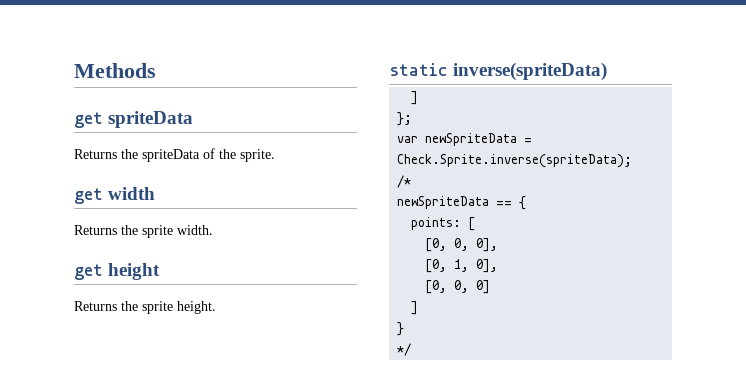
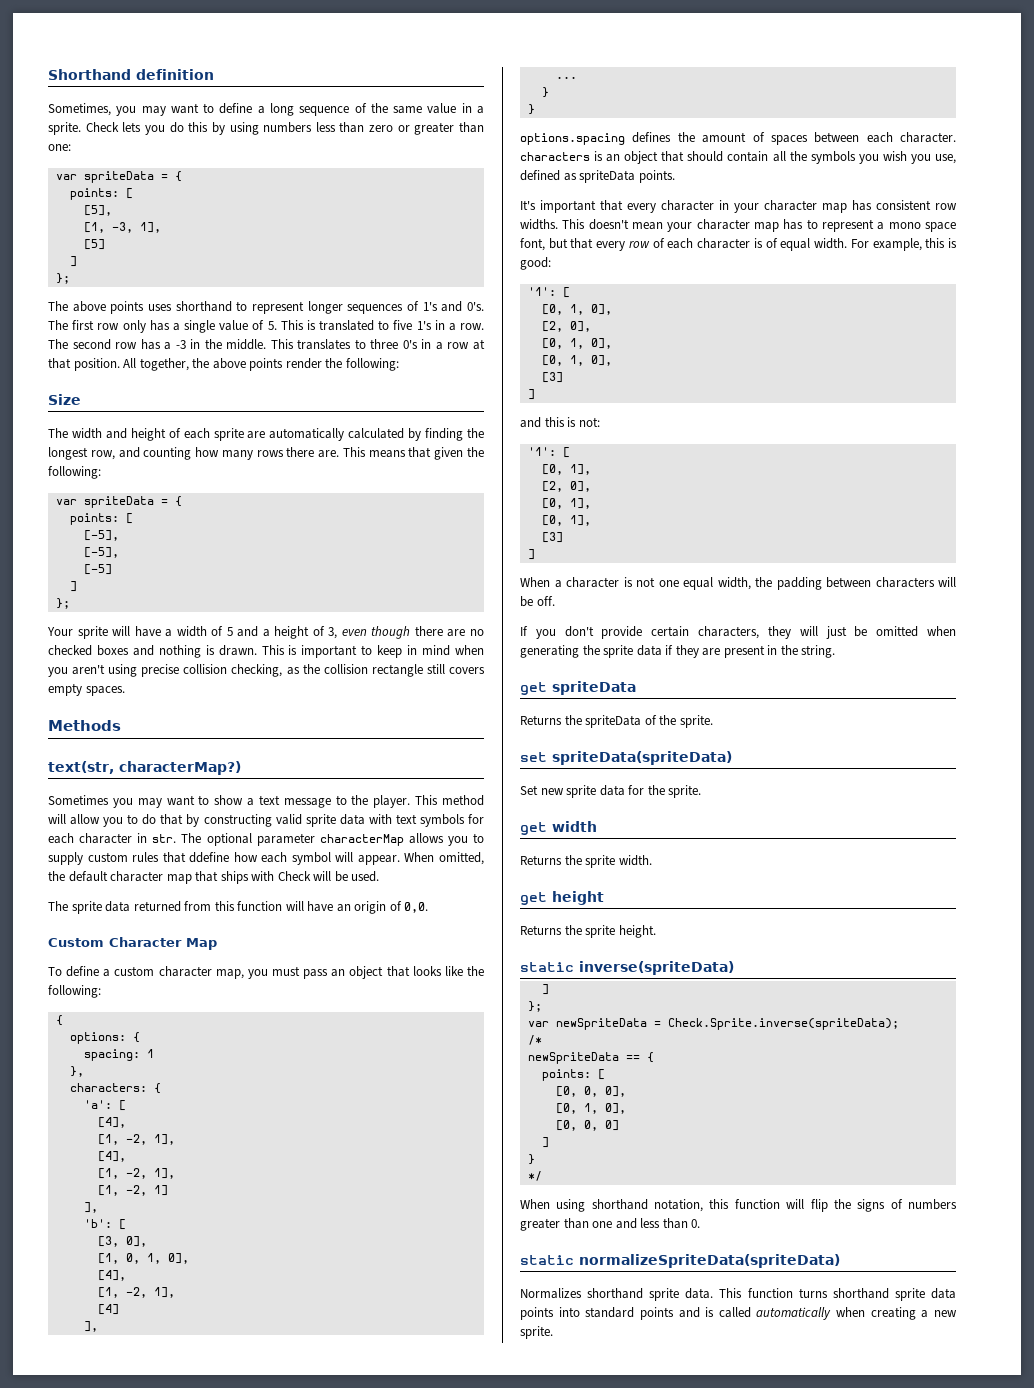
+ Shorthand definition
+ Sometimes, you may want to define a long sequence of the same value in a sprite. Check lets you do this by using numbers less than zero or greater than one:
+ var spriteData = {
+ points: [
+ [5],
+ [1, -3, 1],
+ [5]
+ ]
+ };
+ The above points uses shorthand to represent longer sequences of 1's and 0's. The first row only has a single value of 5. This is translated to five 1's in a row. The second row has a -3 in the middle. This translates to three 0's in a row at that position. All together, the above points render the following:
+ Size
+ The width and height of each sprite are automatically calculated by finding the longest row, and counting how many rows there are. This means that given the following:
+ var spriteData = {
+ points: [
+ [-5],
+ [-5],
+ [-5]
+ ]
+ };
+ Your sprite will have a width of 5 and a height of 3, even though there are no checked boxes and nothing is drawn. This is important to keep in mind when you aren't using precise collision checking, as the collision rectangle still covers empty spaces.
  Methods
+ text(str, characterMap?)
+ Sometimes you may want to show a text message to the player. This method will allow you to do that by constructing valid sprite data with text symbols for each character in str. The optional parameter characterMap allows you to supply custom rules that ddefine how each symbol will appear. When omitted, the default character map that ships with Check will be used.
+ The sprite data returned from this function will have an origin of 0,0.
+ Custom Character Map
+ To define a custom character map, you must pass an object that looks like the following:
+ {
+ options: {
+ spacing: 1
+ },
+ characters: {
+ 'a': [
+ [4],
+ [1, -2, 1],
+ [4],
+ [1, -2, 1],
+ [1, -2, 1]
+ ],
+ 'b': [
+ [3, 0],
+ [1, 0, 1, 0],
+ [4],
+ [1, -2, 1],
+ [4]
+ ],
+ ...
+ }
+ }
+ options.spacing defines the amount of spaces between each character. characters is an object that should contain all the symbols you wish you use, defined as spriteData points.
+ It's important that every character in your character map has consistent row widths. This doesn't mean your character map has to represent a mono space font, but that every row of each character is of equal width. For example, this is good:
+ '1': [
+ [0, 1, 0],
+ [2, 0],
+ [0, 1, 0],
+ [0, 1, 0],
+ [3]
+ ]
+ and this is not:
+ '1': [
+ [0, 1],
+ [2, 0],
+ [0, 1],
+ [0, 1],
+ [3]
+ ]
+ When a character is not one equal width, the padding between characters will be off.
+ If you don't provide certain characters, they will just be omitted when generating the sprite data if they are present in the string.
+ set spriteData(spriteData)
+ Set new sprite data for the sprite.
+ When using shorthand notation, this function will flip the signs of numbers greater than one and less than 0.
+ static normalizeSpriteData(spriteData)
+ Normalizes shorthand sprite data. This function turns shorthand sprite data points into standard points and is called automatically when creating a new sprite.

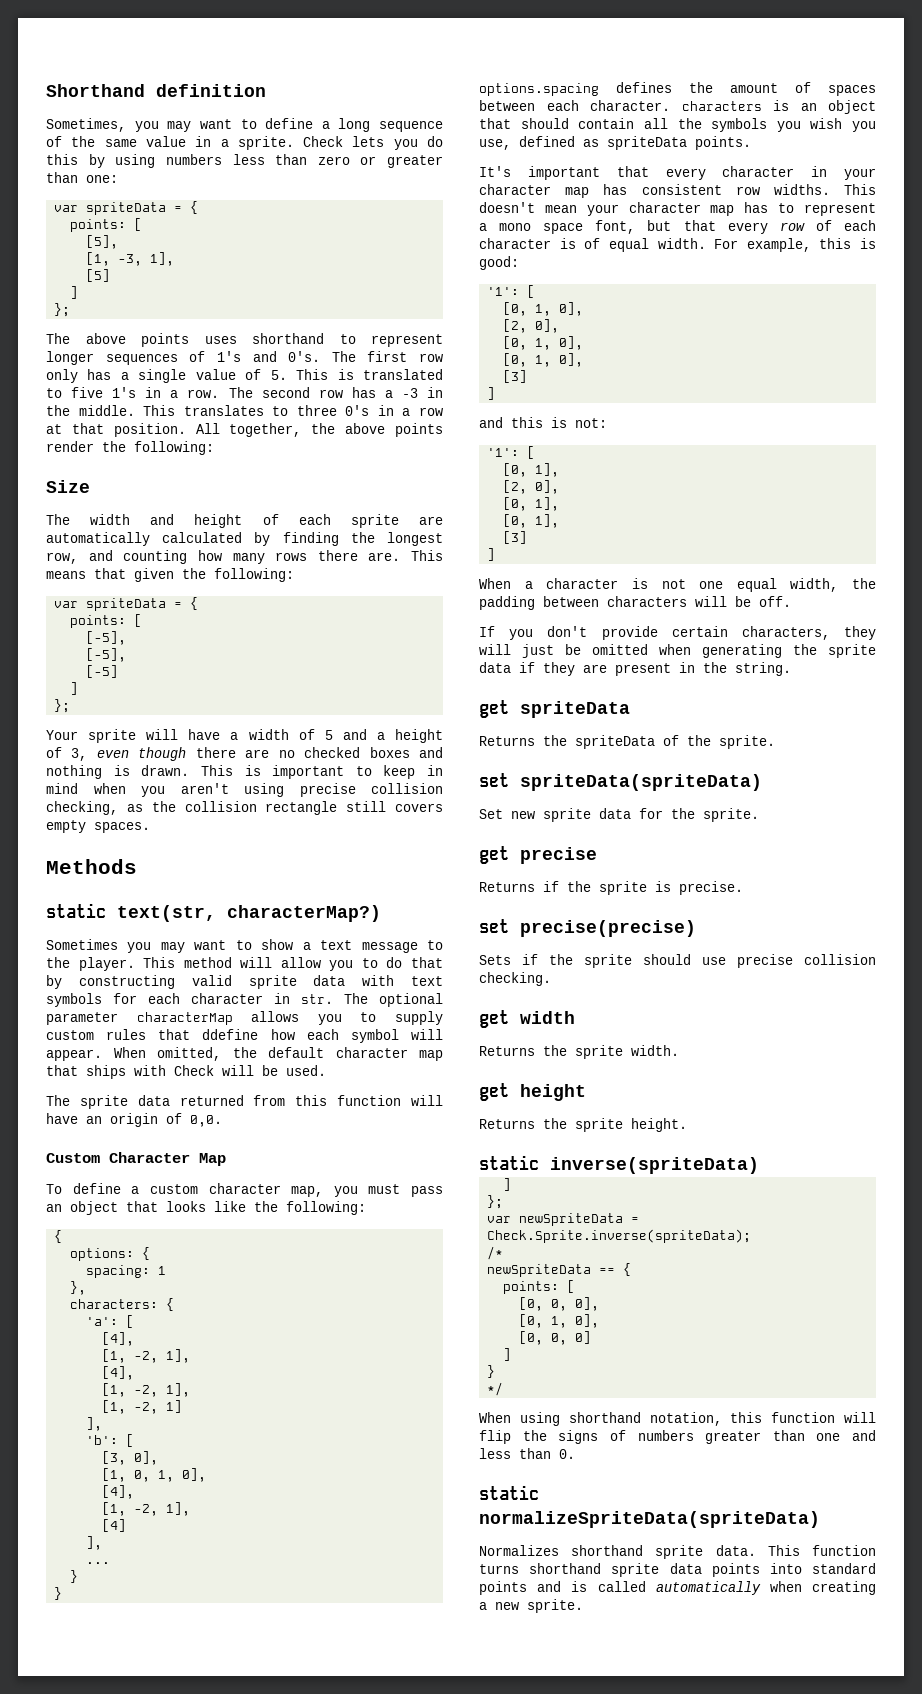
- text(str, characterMap?)
+ static text(str, characterMap?)
+ get precise
+ Returns if the sprite is precise.
+ set precise(precise)
+ Sets if the sprite should use precise collision checking.

